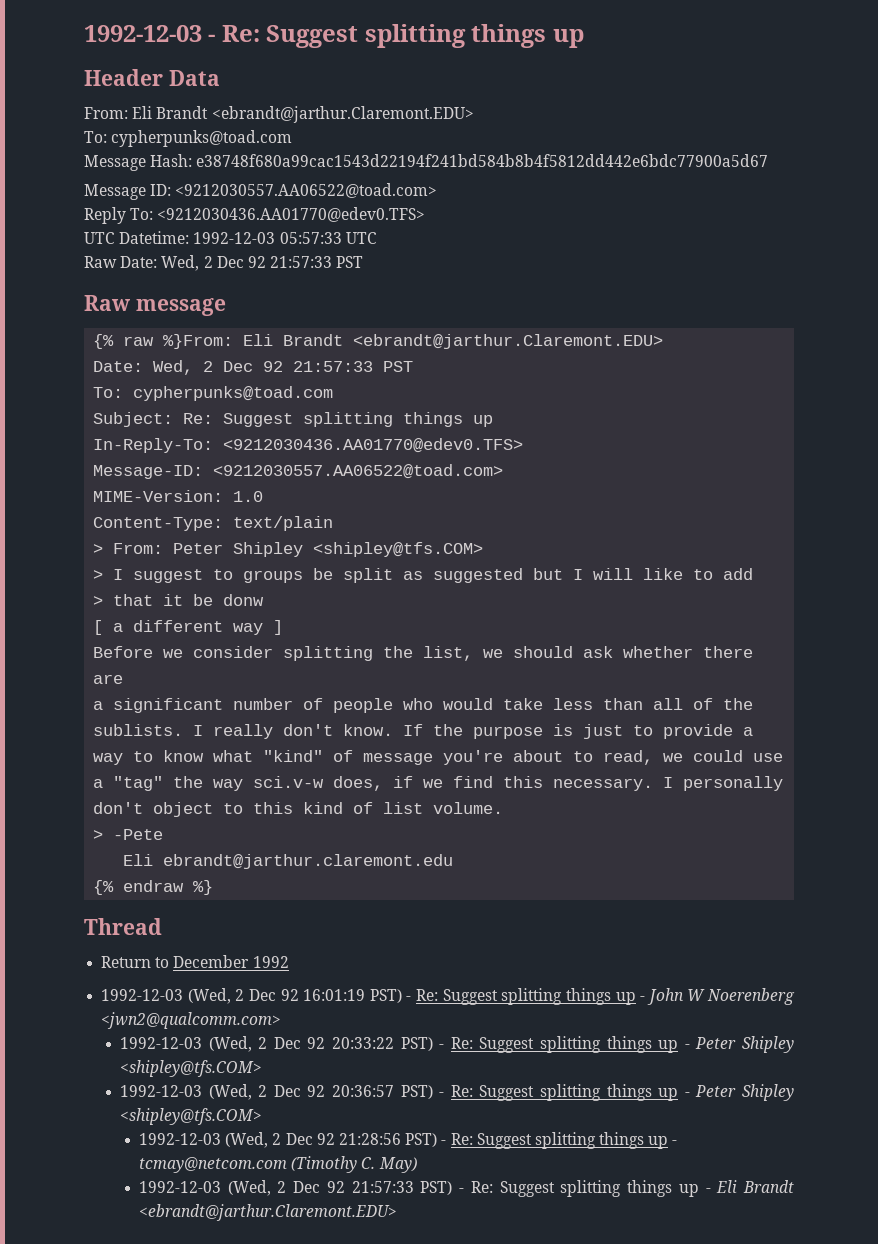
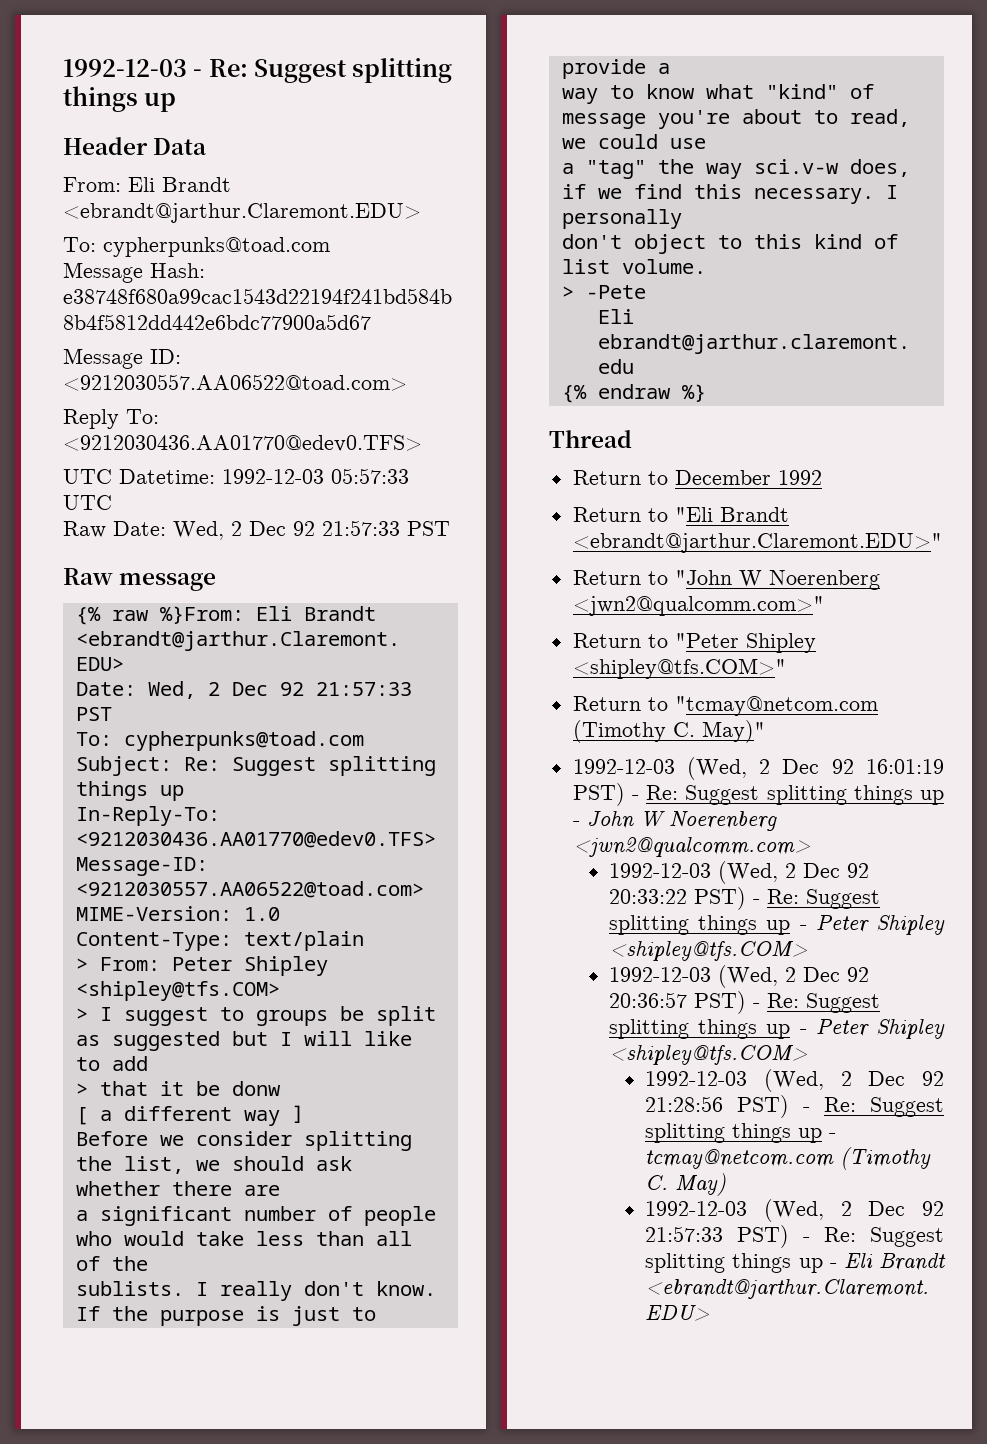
+ Return to "Eli Brandt <ebrandt@jarthur.Claremont.EDU>"
+ Return to "John W Noerenberg <jwn2@qualcomm.com>"
+ Return to "Peter Shipley <shipley@tfs.COM>"
+ Return to "tcmay@netcom.com (Timothy C. May)"

